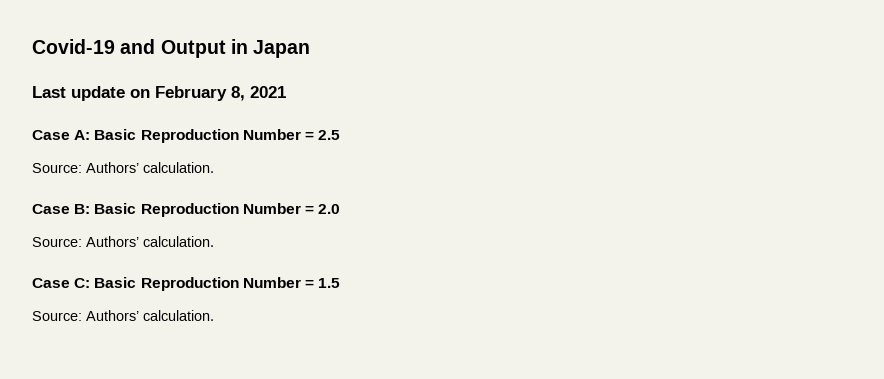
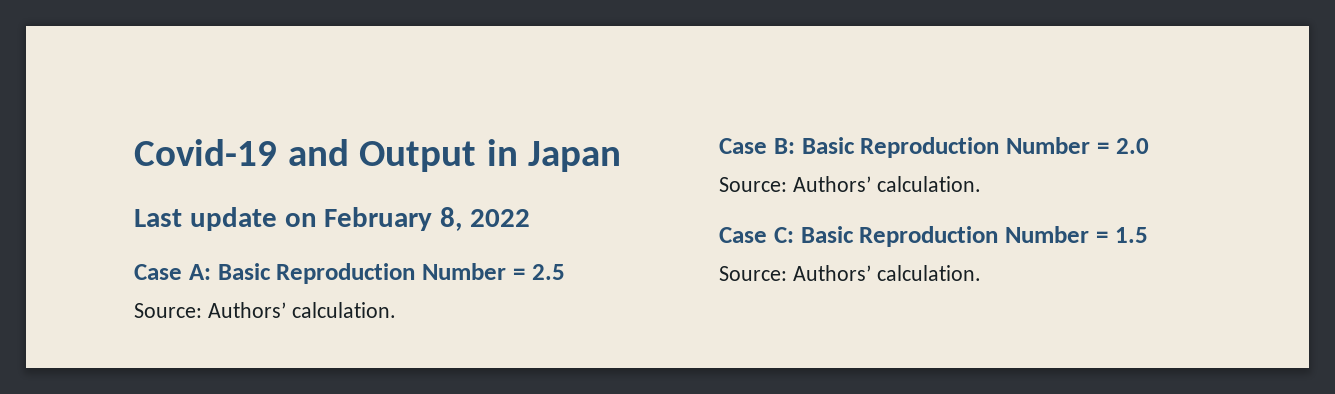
- Last update on February 8, 2021
+ Last update on February 8, 2022

